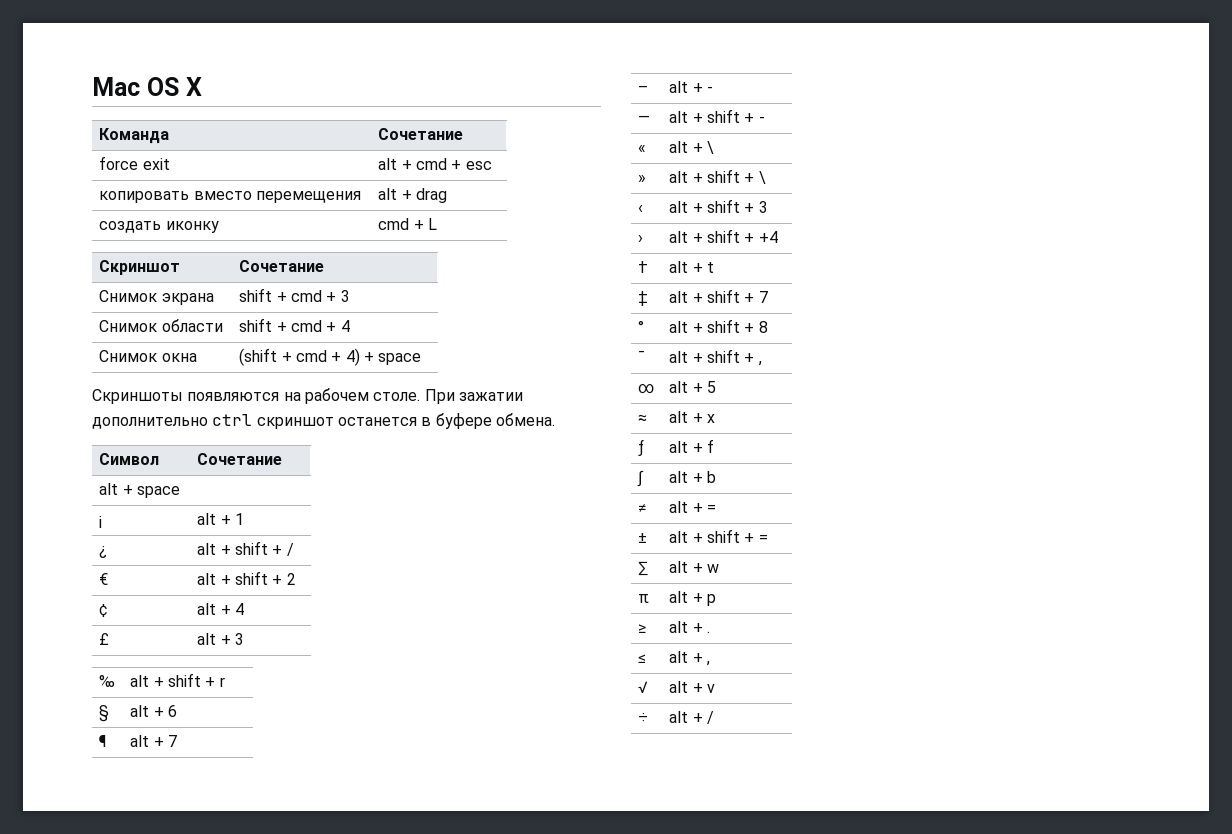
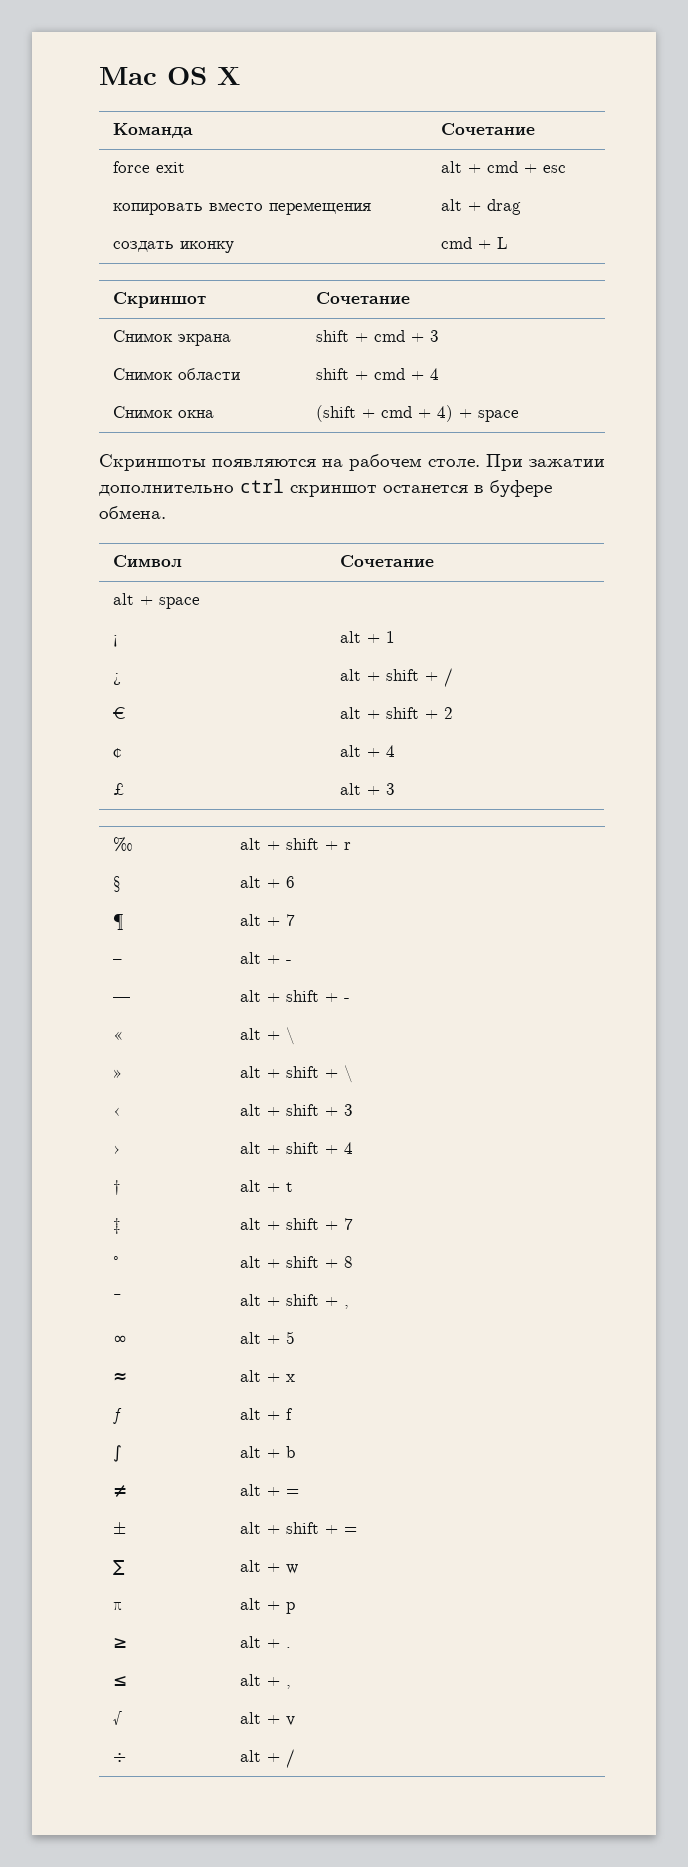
- › | alt + shift + +4
+ › | alt + shift + 4

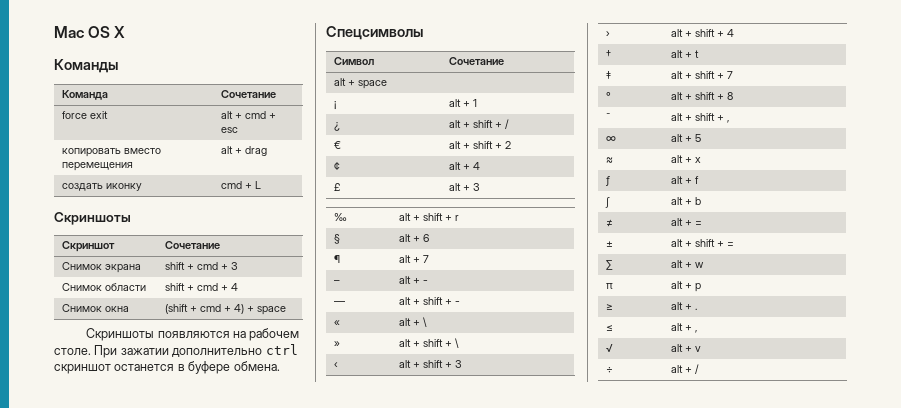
+ Команды
  создать иконку | cmd + L
+ Скриншоты
+ Спецсимволы

